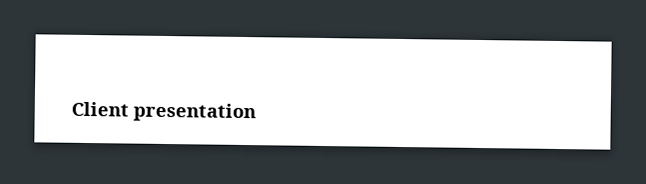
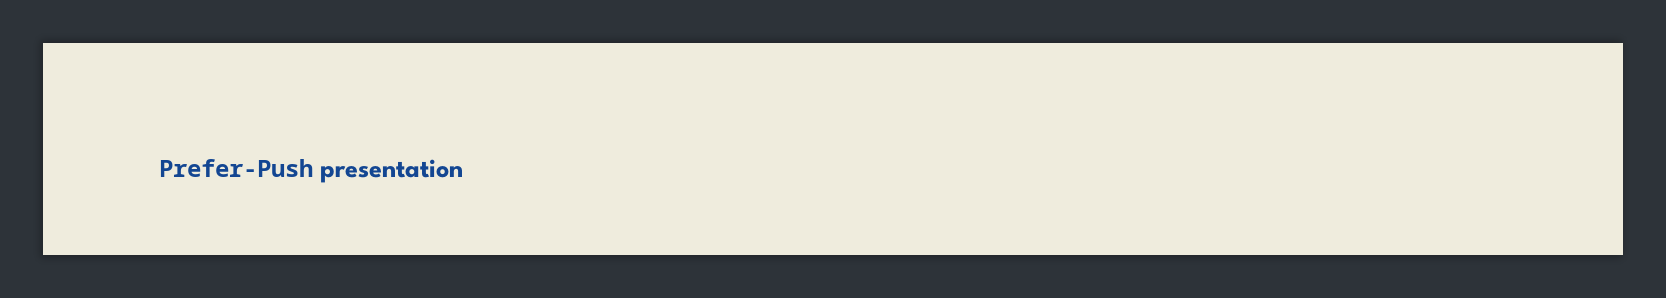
- Client presentation
+ Prefer-Push presentation

